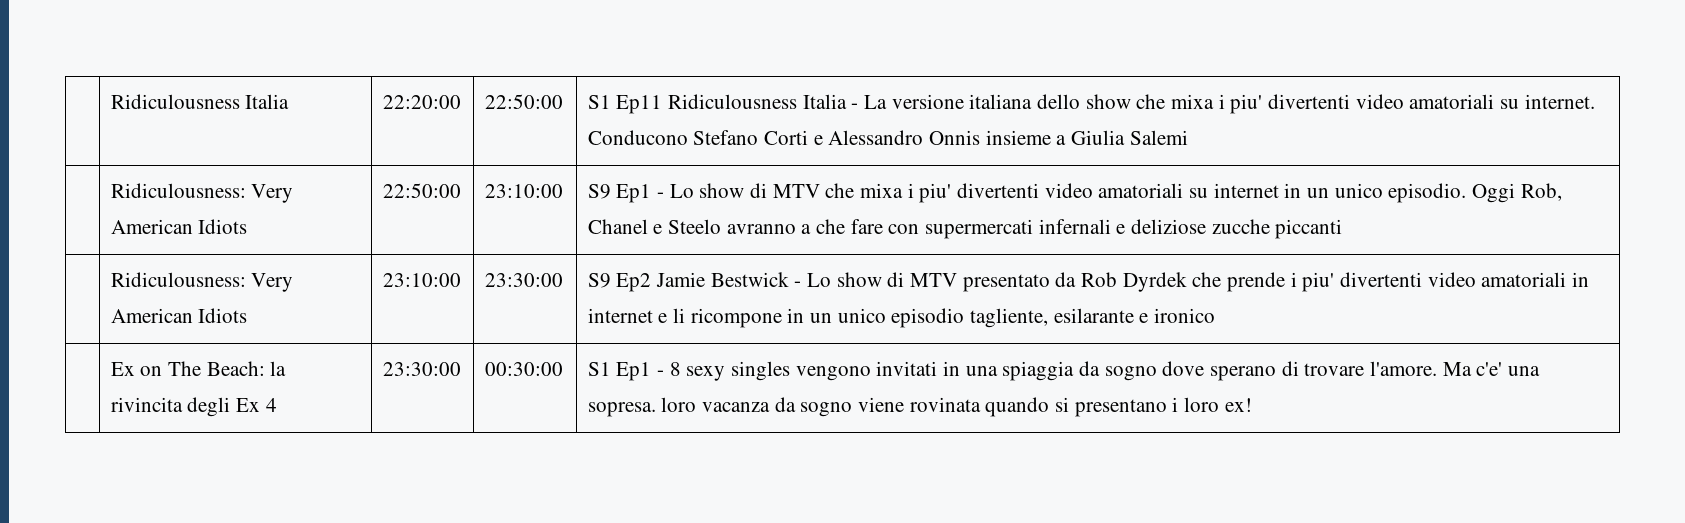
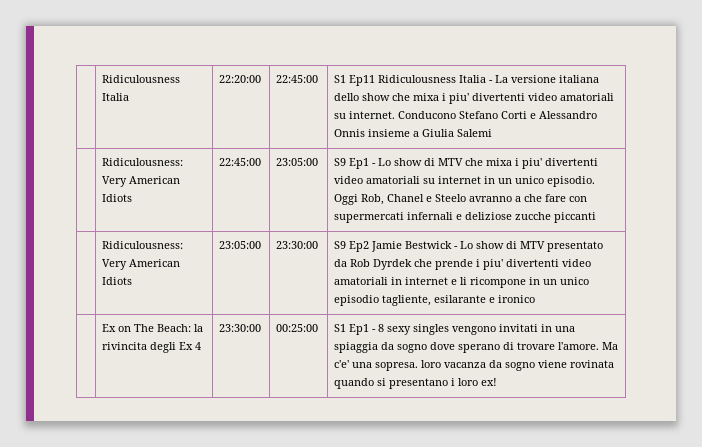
- | Ridiculousness Italia | 22:20:00 | 22:50:00 | S1 Ep11 Ridiculousness Italia - La versione italiana dello show che mixa i piu' divertenti video amatoriali su internet. Conducono Stefano Corti e Alessandro Onnis insieme a Giulia Salemi
+ | Ridiculousness Italia | 22:20:00 | 22:45:00 | S1 Ep11 Ridiculousness Italia - La versione italiana dello show che mixa i piu' divertenti video amatoriali su internet. Conducono Stefano Corti e Alessandro Onnis insieme a Giulia Salemi
- 22:50:00 | 23:10:00
+ 22:45:00 | 23:05:00
- | Ridiculousness: Very American Idiots | 23:10:00 | 23:30:00 | S9 Ep2 Jamie Bestwick - Lo show di MTV presentato da Rob Dyrdek che prende i piu' divertenti video amatoriali in internet e li ricompone in un unico episodio tagliente, esilarante e ironico
+ | Ridiculousness: Very American Idiots | 23:05:00 | 23:30:00 | S9 Ep2 Jamie Bestwick - Lo show di MTV presentato da Rob Dyrdek che prende i piu' divertenti video amatoriali in internet e li ricompone in un unico episodio tagliente, esilarante e ironico
- 00:30:00
+ 00:25:00

